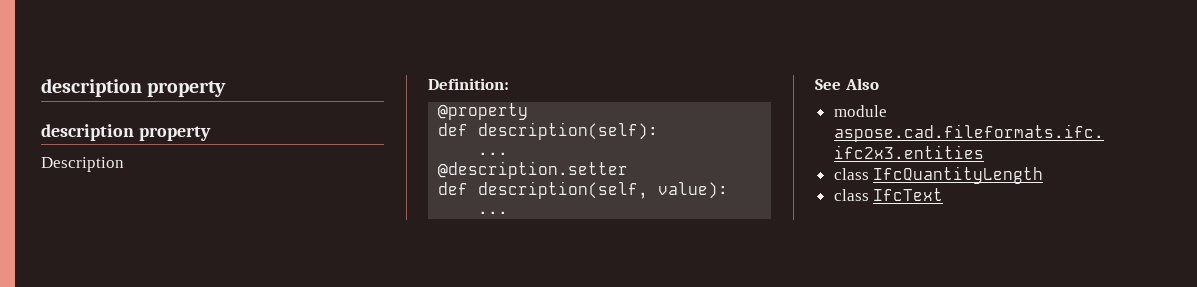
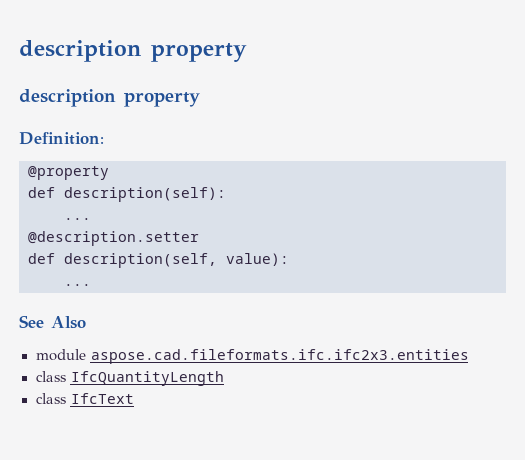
- Description

